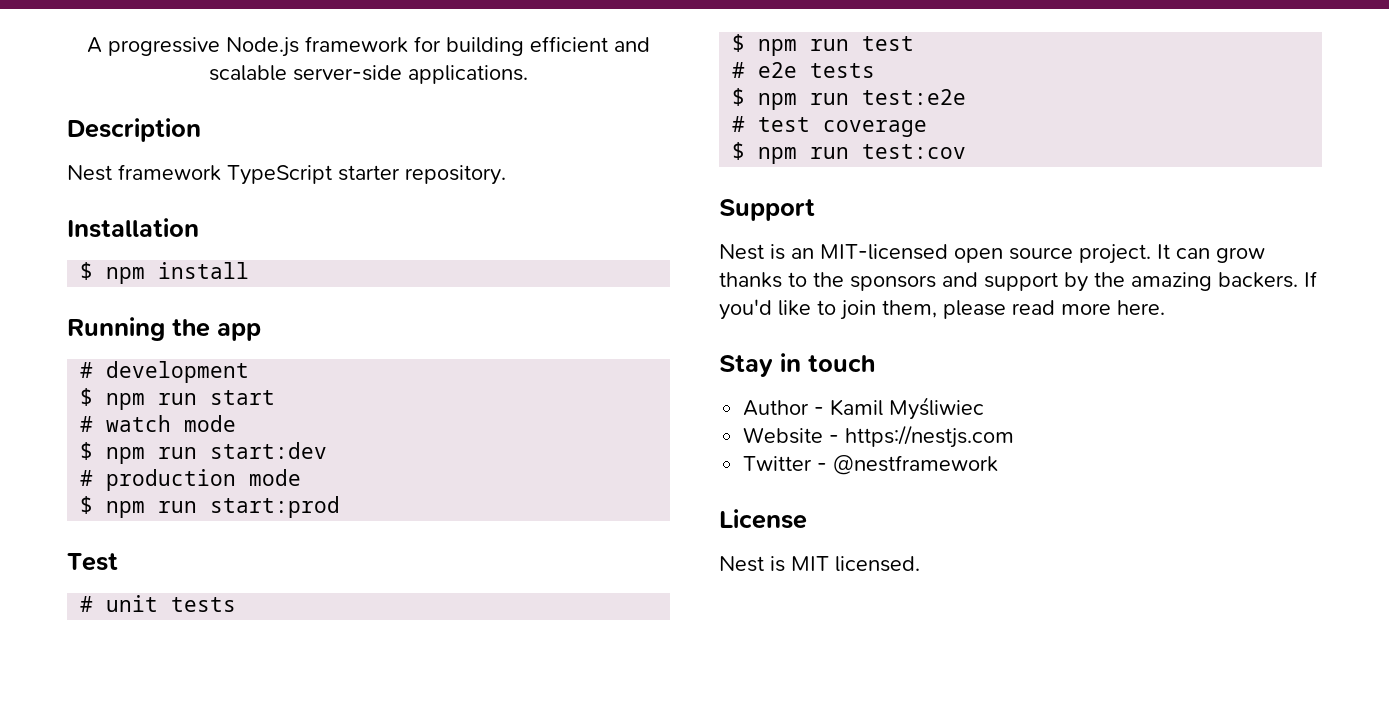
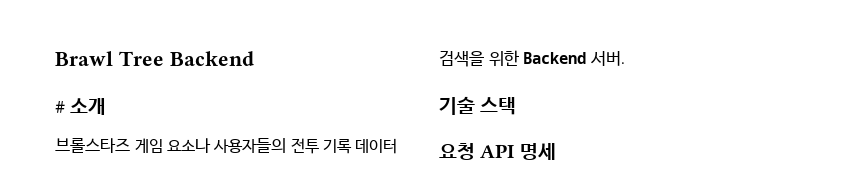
- A progressive Node.js framework for building efficient and scalable server-side applications.
- Description
- Nest framework TypeScript starter repository.
- Installation
- $ npm install
- Running the app
- # development
- $ npm run start
- # watch mode
- $ npm run start:dev
- # production mode
- $ npm run start:prod
- Test
- # unit tests
- $ npm run test
- # e2e tests
- $ npm run test:e2e
- # test coverage
- $ npm run test:cov
- Support
- Nest is an MIT-licensed open source project. It can grow thanks to the sponsors and support by the amazing backers. If you'd like to join them, please read more here.
- Stay in touch
- Author - Kamil Myśliwiec
- Website - https://nestjs.com
- Twitter - @nestframework
- License
- Nest is MIT licensed.
+ Brawl Tree Backend
+ # 소개
+ 브롤스타즈 게임 요소나 사용자들의 전투 기록 데이터 검색을 위한 Backend 서버.
+ 기술 스택
+ 요청 API 명세

